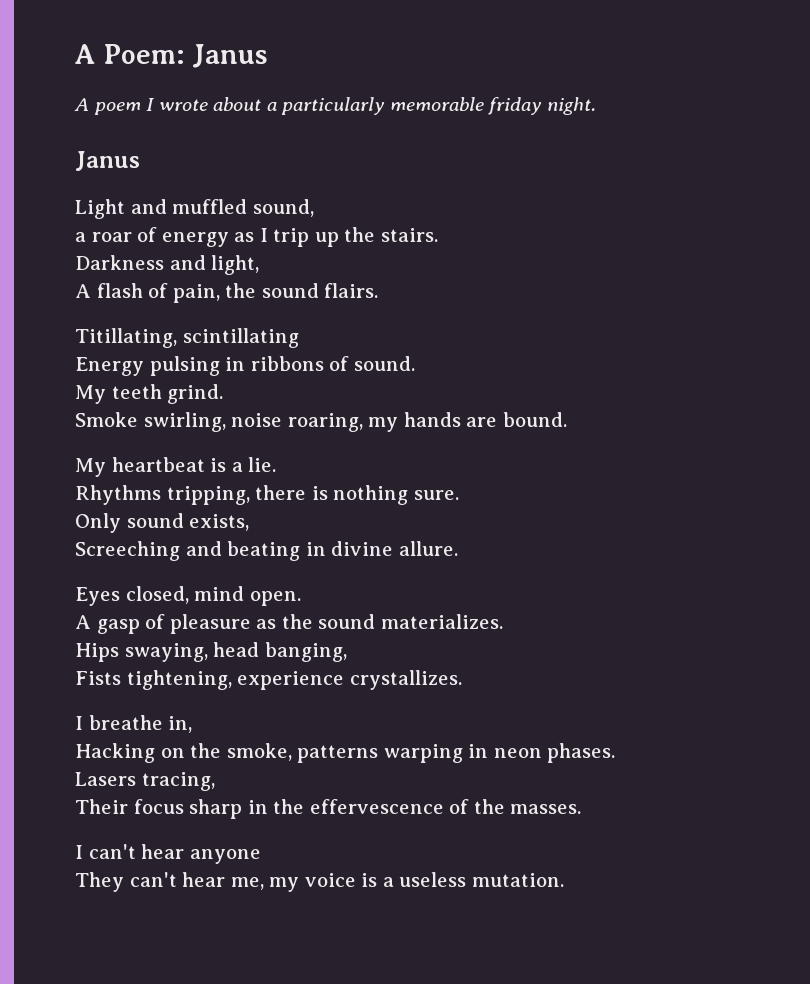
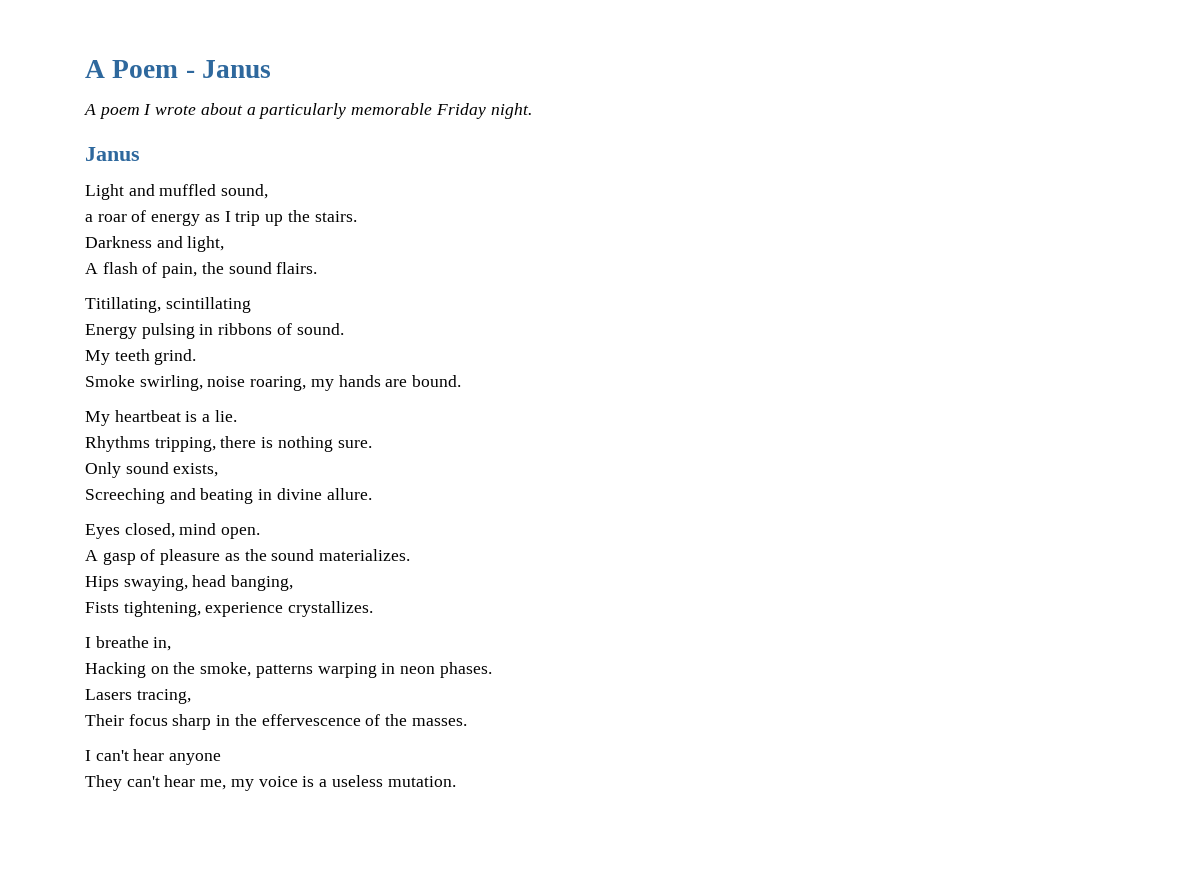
- A Poem: Janus
+ A Poem - Janus
- A poem I wrote about a particularly memorable friday night.
+ A poem I wrote about a particularly memorable Friday night.

